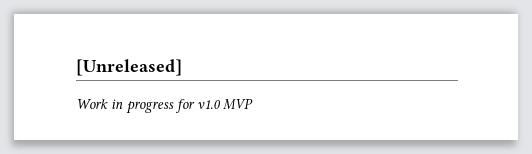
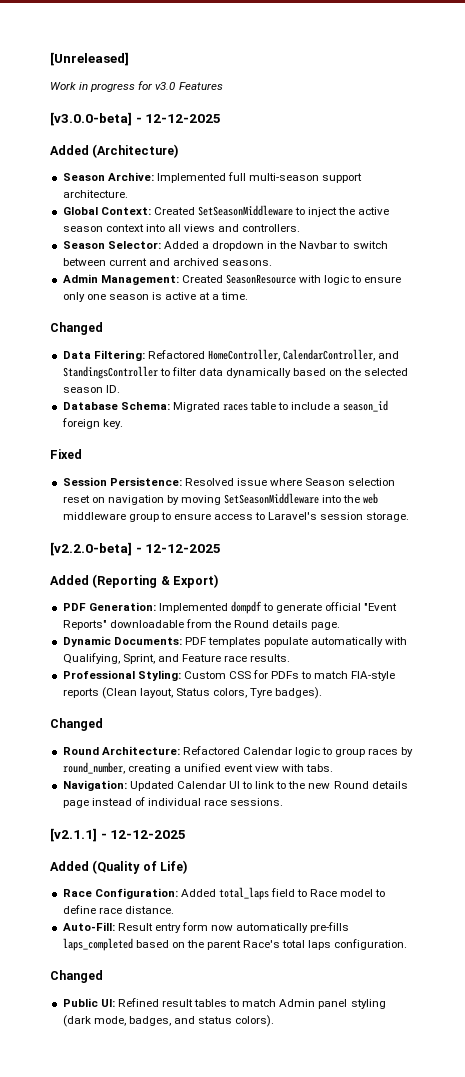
- Work in progress for v1.0 MVP
+ Work in progress for v3.0 Features
+ [v3.0.0-beta] - 12-12-2025
+ Added (Architecture)
+ Season Archive: Implemented full multi-season support architecture.
+ Global Context: Created SetSeasonMiddleware to inject the active season context into all views and controllers.
+ Season Selector: Added a dropdown in the Navbar to switch between current and archived seasons.
+ Admin Management: Created SeasonResource with logic to ensure only one season is active at a time.
+ Changed
+ Data Filtering: Refactored HomeController, CalendarController, and StandingsController to filter data dynamically based on the selected season ID.
+ Database Schema: Migrated races table to include a season_id foreign key.
+ Fixed
+ Session Persistence: Resolved issue where Season selection reset on navigation by moving SetSeasonMiddleware into the web middleware group to ensure access to Laravel's session storage.
+ [v2.2.0-beta] - 12-12-2025
+ Added (Reporting & Export)
+ PDF Generation: Implemented dompdf to generate official "Event Reports" downloadable from the Round details page.
+ Dynamic Documents: PDF templates populate automatically with Qualifying, Sprint, and Feature race results.
+ Professional Styling: Custom CSS for PDFs to match FIA-style reports (Clean layout, Status colors, Tyre badges).
+ Changed
+ Round Architecture: Refactored Calendar logic to group races by round_number, creating a unified event view with tabs.
+ Navigation: Updated Calendar UI to link to the new Round details page instead of individual race sessions.
+ [v2.1.1] - 12-12-2025
+ Added (Quality of Life)
+ Race Configuration: Added total_laps field to Race model to define race distance.
+ Auto-Fill: Result entry form now automatically pre-fills laps_completed based on the parent Race's total laps configuration.
+ Changed
+ Public UI: Refined result tables to match Admin panel styling (dark mode, badges, and status colors).

